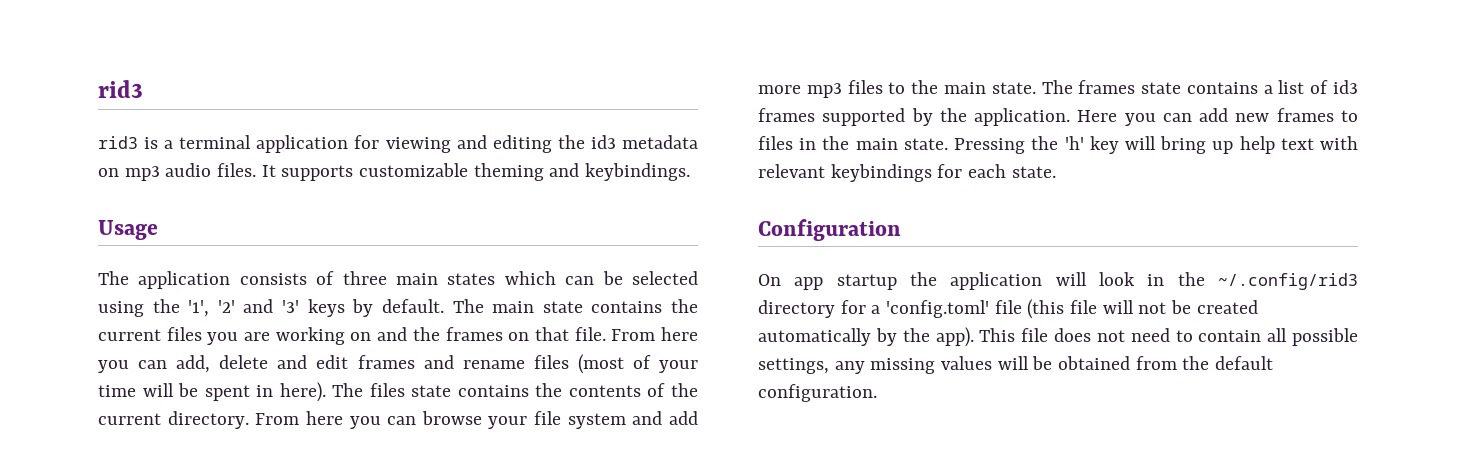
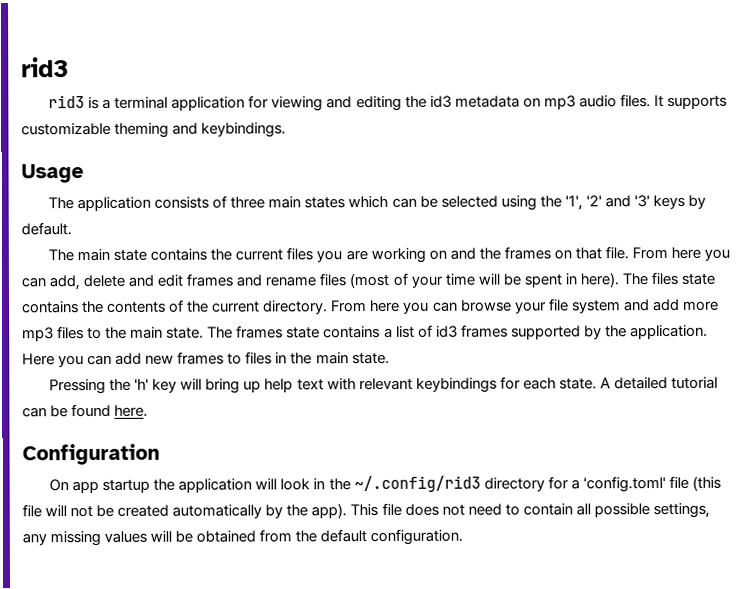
- The application consists of three main states which can be selected using the '1', '2' and '3' keys by default. The main state contains the current files you are working on and the frames on that file.
+ The application consists of three main states which can be selected using the '1', '2' and '3' keys by default.
+ The main state contains the current files you are working on and the frames on that file.
- Here you can add new frames to files in the main state. Pressing the 'h' key will bring up help text with relevant keybindings for each state.
+ Here you can add new frames to files in the main state.
+ Pressing the 'h' key will bring up help text with relevant keybindings for each state. A detailed tutorial can be found here.

